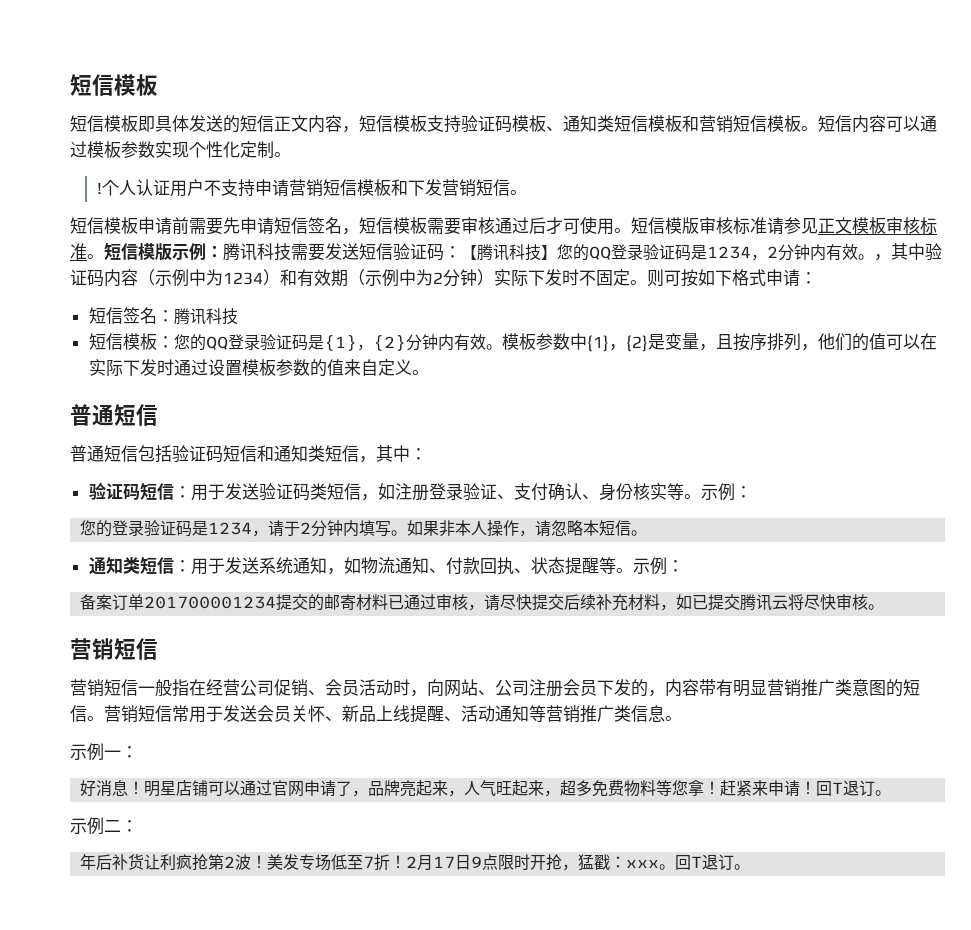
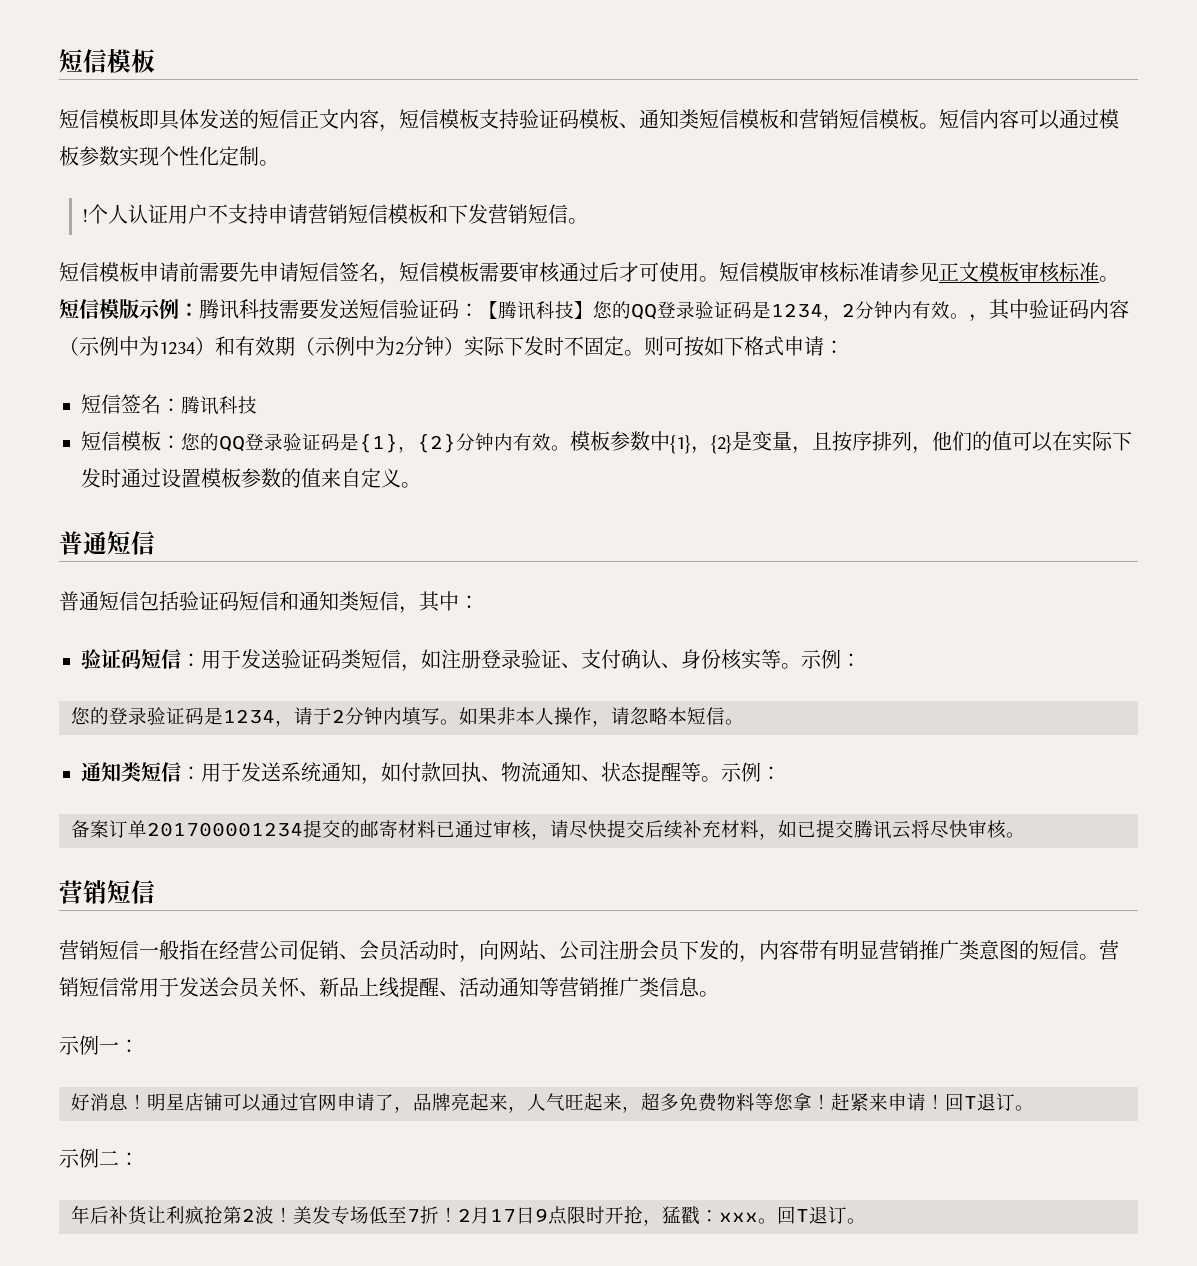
- 通知类短信：用于发送系统通知，如物流通知、付款回执、状态提醒等。
+ 通知类短信：用于发送系统通知，如付款回执、物流通知、状态提醒等。

